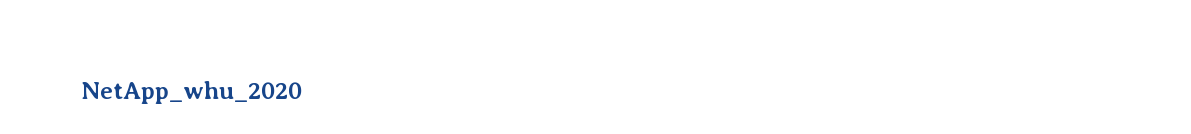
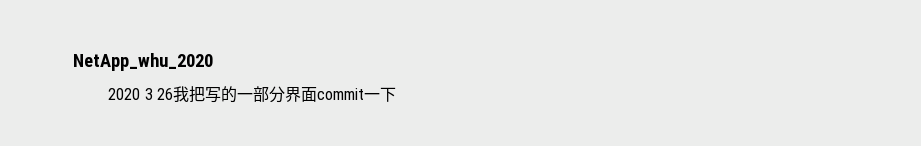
+ 2020 3 26我把写的一部分界面commit一下

